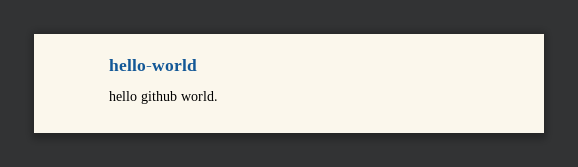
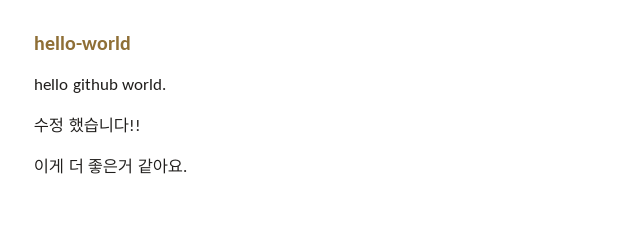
+ 수정 했습니다!!
+ 이게 더 좋은거 같아요.

